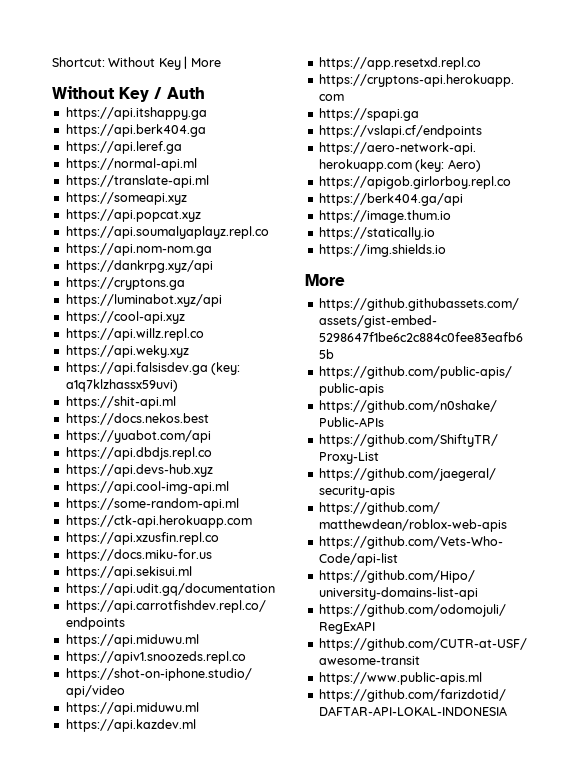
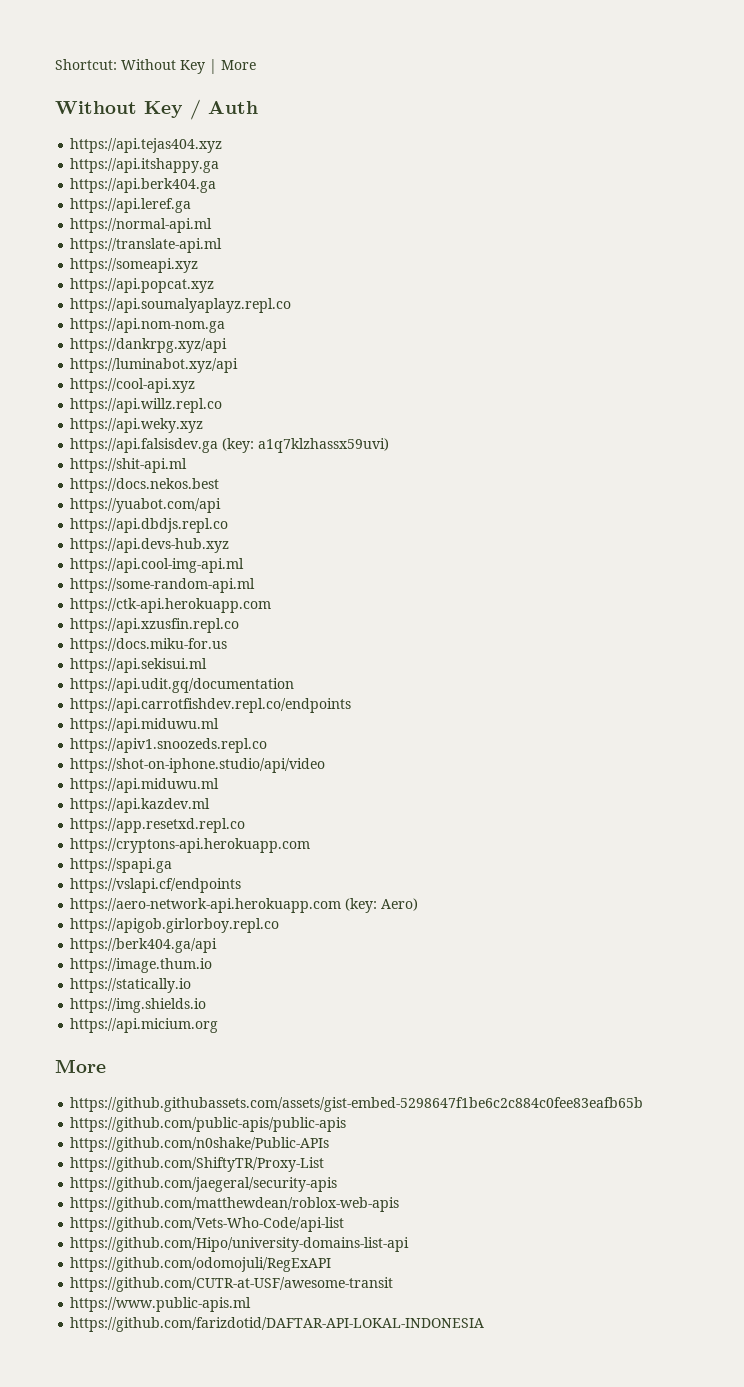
+ https://api.tejas404.xyz
- https://cryptons.ga
+ https://api.micium.org

